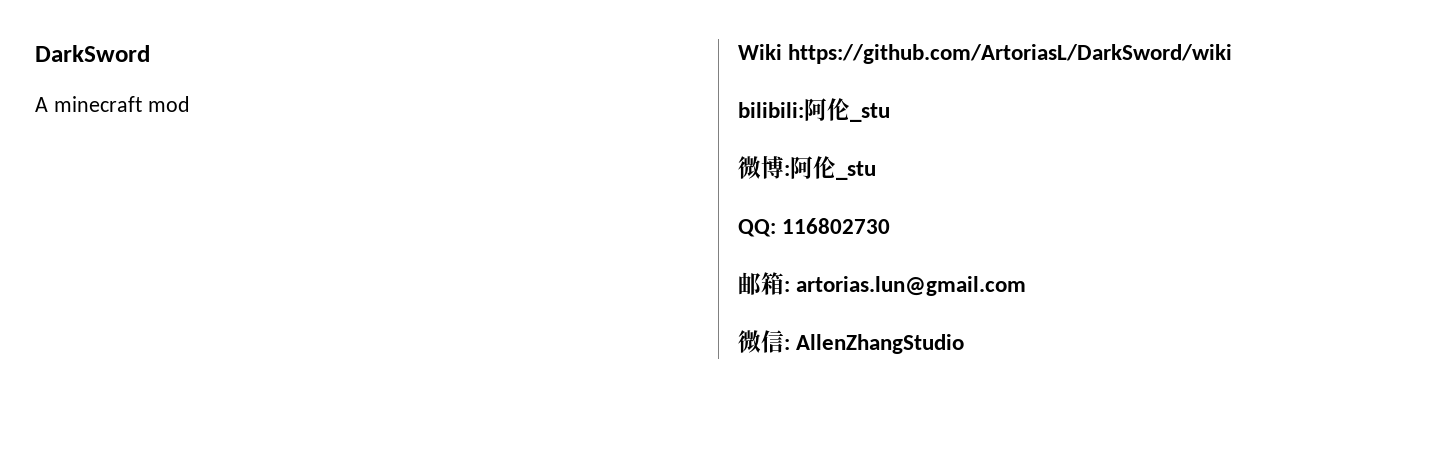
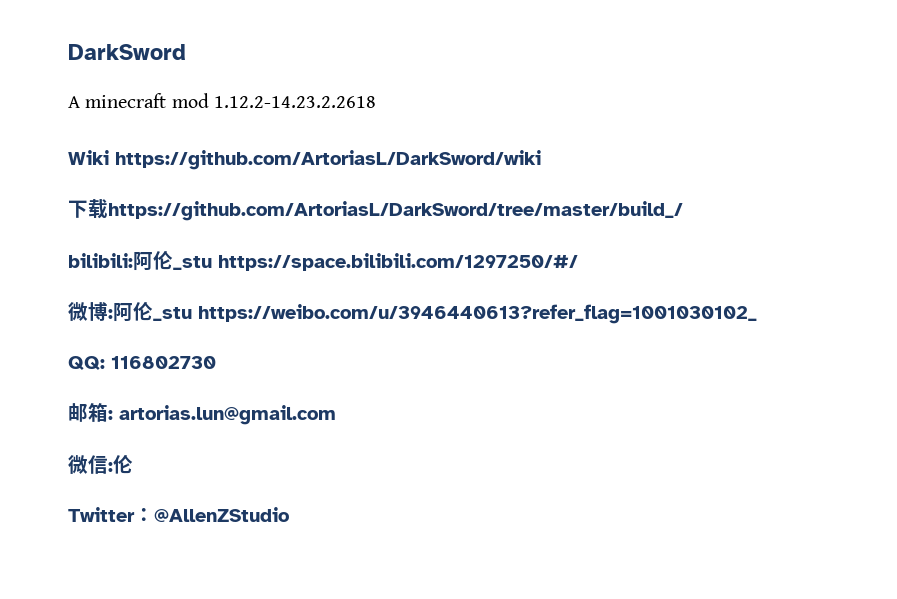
- A minecraft mod
+ A minecraft mod 1.12.2-14.23.2.2618
+ 下载https://github.com/ArtoriasL/DarkSword/tree/master/build_/
- bilibili:阿伦_stu
+ bilibili:阿伦_stu https://space.bilibili.com/1297250/#/
- 微博:阿伦_stu
+ 微博:阿伦_stu https://weibo.com/u/3946440613?refer_flag=1001030102_
- 微信: AllenZhangStudio
+ 微信:伦
+ Twitter：@AllenZStudio

